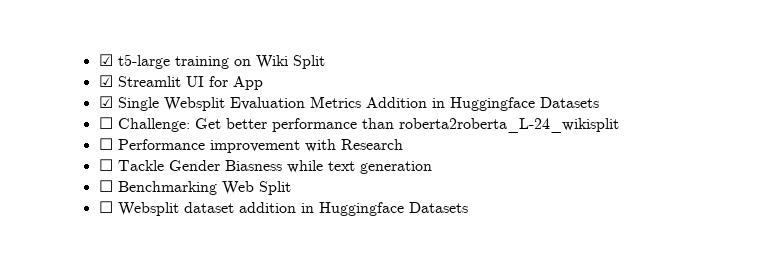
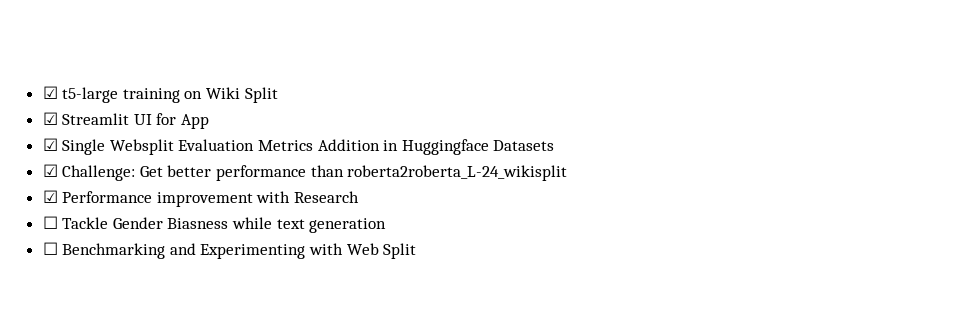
- ☐ Challenge: Get better performance than roberta2roberta_L-24_wikisplit
+ ☑ Challenge: Get better performance than roberta2roberta_L-24_wikisplit
- ☐ Performance improvement with Research
+ ☑ Performance improvement with Research
- ☐ Benchmarking Web Split
+ ☐ Benchmarking and Experimenting with Web Split
- ☐ Websplit dataset addition in Huggingface Datasets

